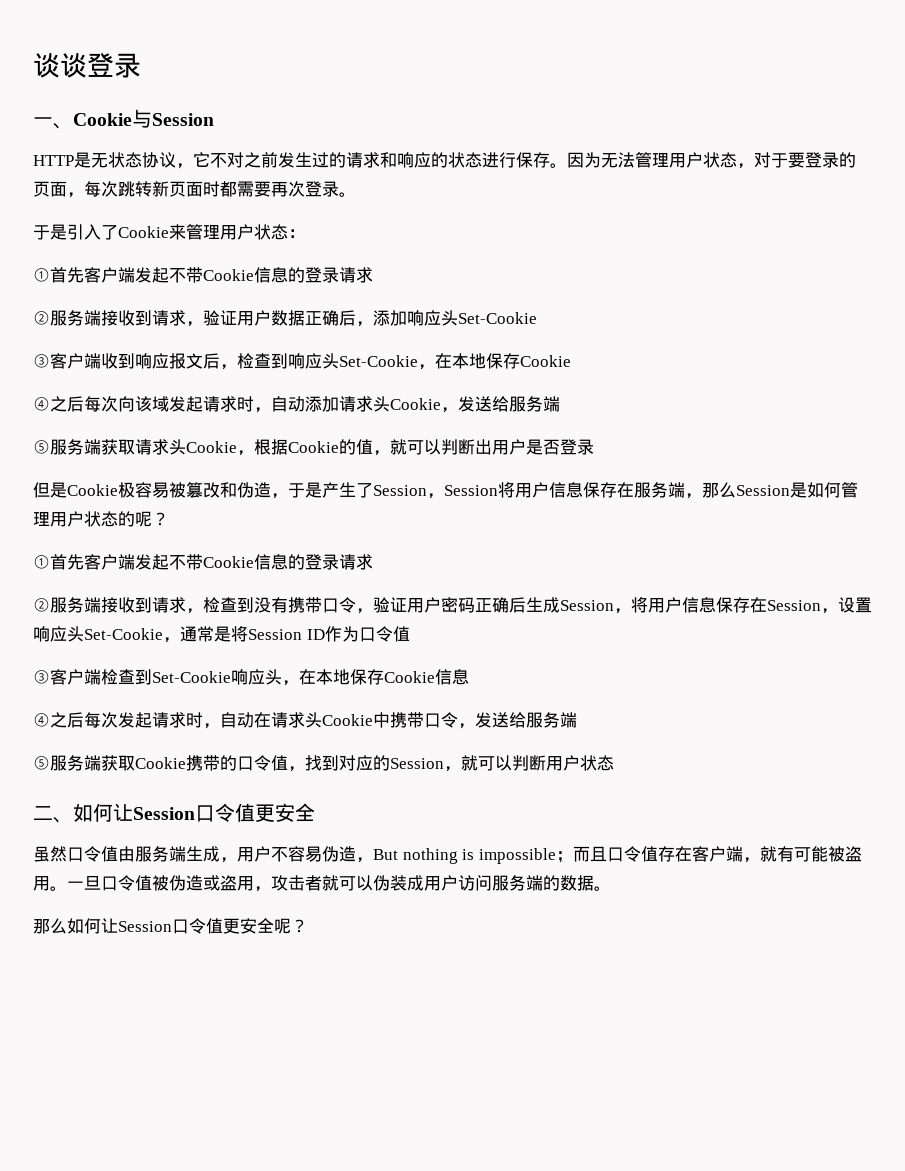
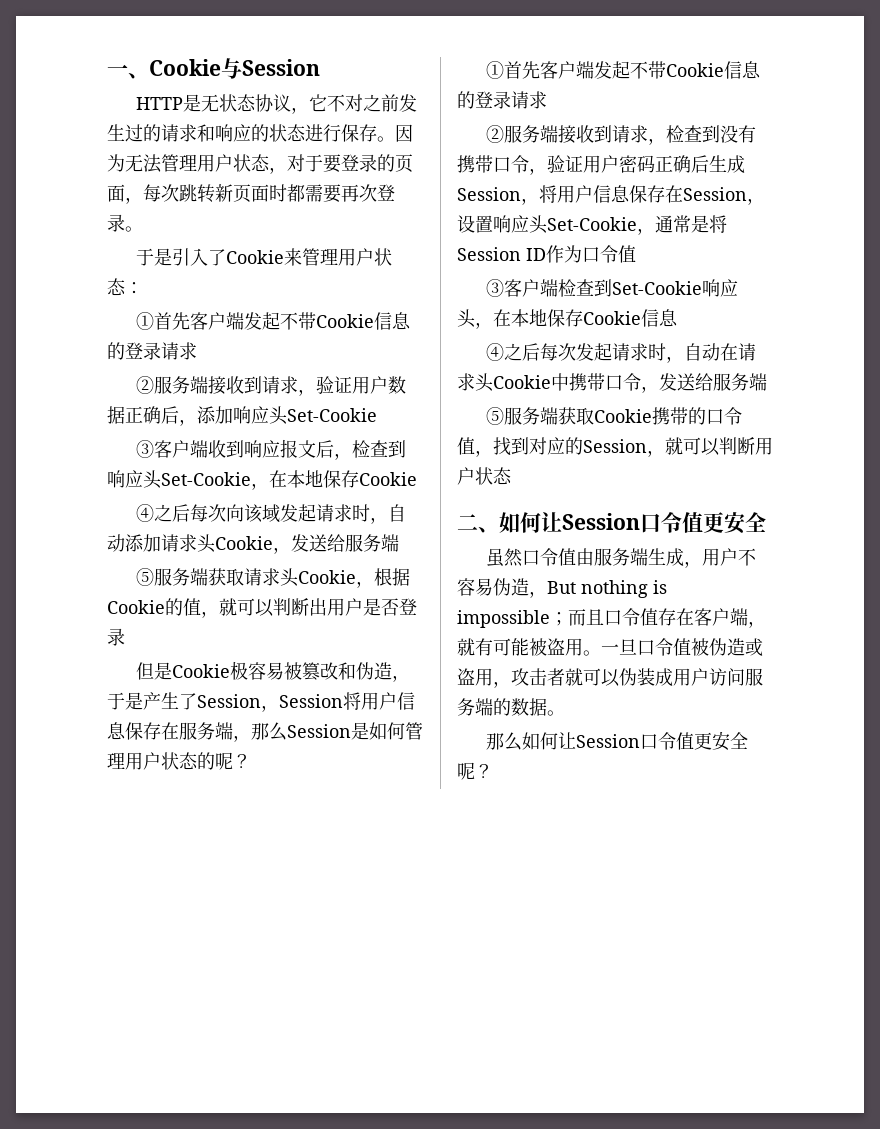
- 谈谈登录

